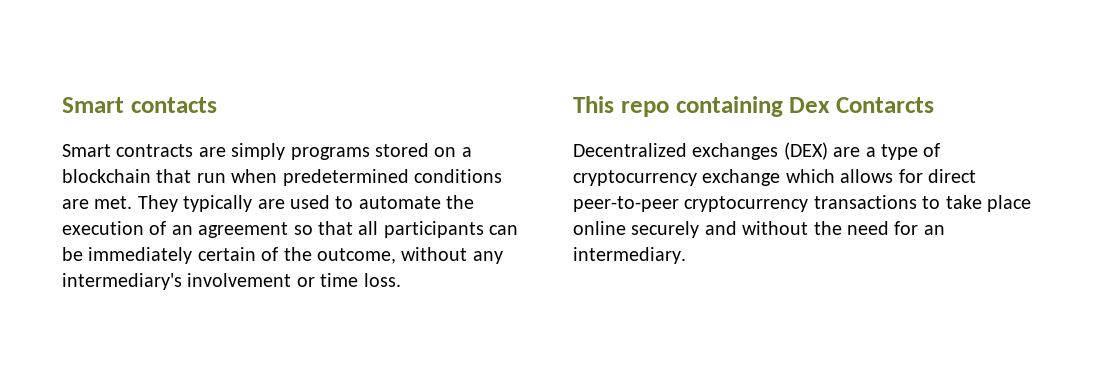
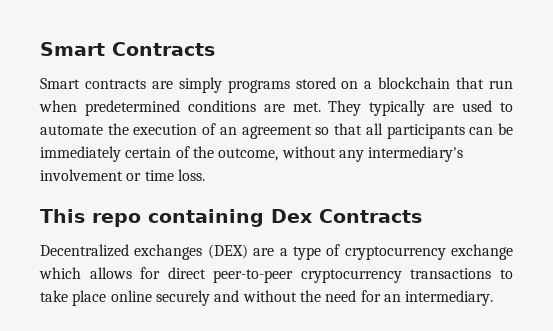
- Smart contacts
+ Smart Contracts
- This repo containing Dex Contarcts
+ This repo containing Dex Contracts

